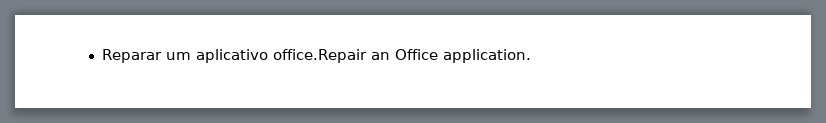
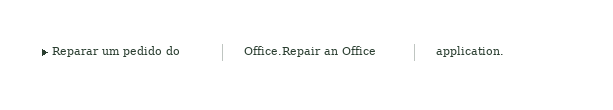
- Reparar um aplicativo office.Repair an Office application.
+ Reparar um pedido do Office.Repair an Office application.

